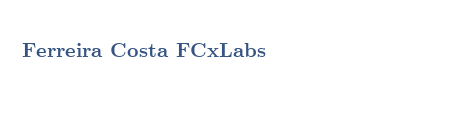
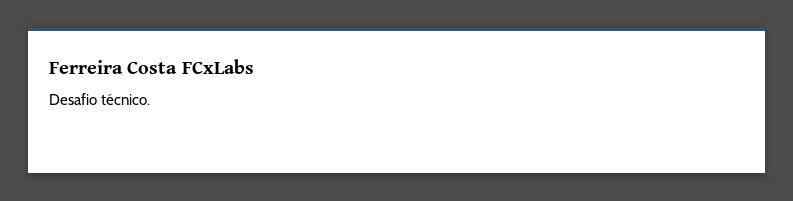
+ Desafio técnico.

